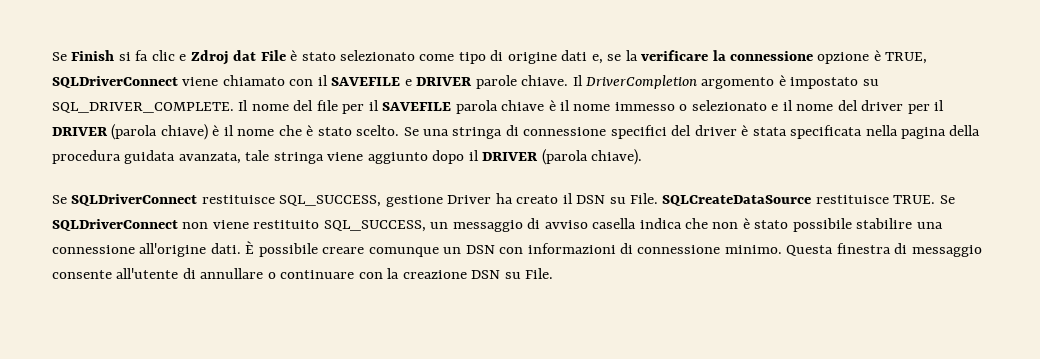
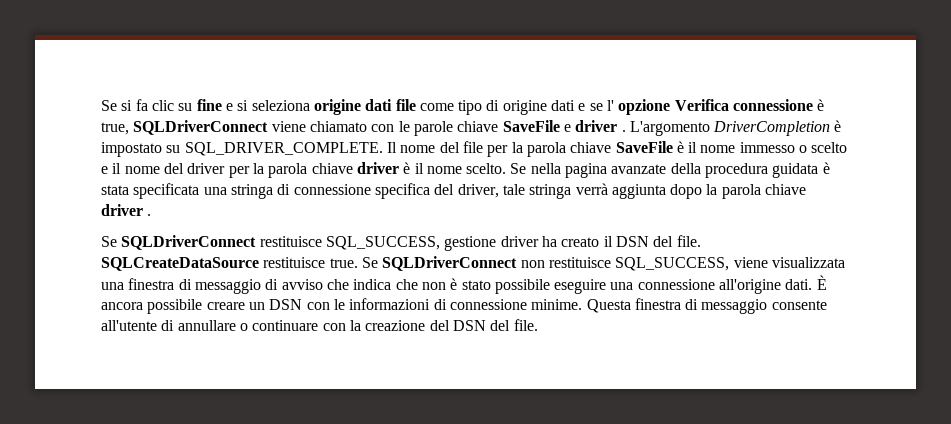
- Se Finish si fa clic e Zdroj dat File è stato selezionato come tipo di origine dati e, se la verificare la connessione opzione è TRUE, SQLDriverConnect viene chiamato con il SAVEFILE e DRIVER parole chiave. Il DriverCompletion argomento è impostato su SQL_DRIVER_COMPLETE.
+ Se si fa clic su fine e si seleziona origine dati file come tipo di origine dati e se l' opzione Verifica connessione è true, SQLDriverConnect viene chiamato con le parole chiave SaveFile e driver . L'argomento DriverCompletion è impostato su SQL_DRIVER_COMPLETE.
- Il nome del file per il SAVEFILE parola chiave è il nome immesso o selezionato e il nome del driver per il DRIVER (parola chiave) è il nome che è stato scelto. Se una stringa di connessione specifici del driver è stata specificata nella pagina della procedura guidata avanzata, tale stringa viene aggiunto dopo il DRIVER (parola chiave).
+ Il nome del file per la parola chiave SaveFile è il nome immesso o scelto e il nome del driver per la parola chiave driver è il nome scelto. Se nella pagina avanzate della procedura guidata è stata specificata una stringa di connessione specifica del driver, tale stringa verrà aggiunta dopo la parola chiave driver .
- Se SQLDriverConnect restituisce SQL_SUCCESS, gestione Driver ha creato il DSN su File.
+ Se SQLDriverConnect restituisce SQL_SUCCESS, gestione driver ha creato il DSN del file.
- SQLCreateDataSource restituisce TRUE.
+ SQLCreateDataSource restituisce true.
- Se SQLDriverConnect non viene restituito SQL_SUCCESS, un messaggio di avviso casella indica che non è stato possibile stabilire una connessione all'origine dati.
+ Se SQLDriverConnect non restituisce SQL_SUCCESS, viene visualizzata una finestra di messaggio di avviso che indica che non è stato possibile eseguire una connessione all'origine dati.
- È possibile creare comunque un DSN con informazioni di connessione minimo.
+ È ancora possibile creare un DSN con le informazioni di connessione minime.
- Questa finestra di messaggio consente all'utente di annullare o continuare con la creazione DSN su File.
+ Questa finestra di messaggio consente all'utente di annullare o continuare con la creazione del DSN del file.

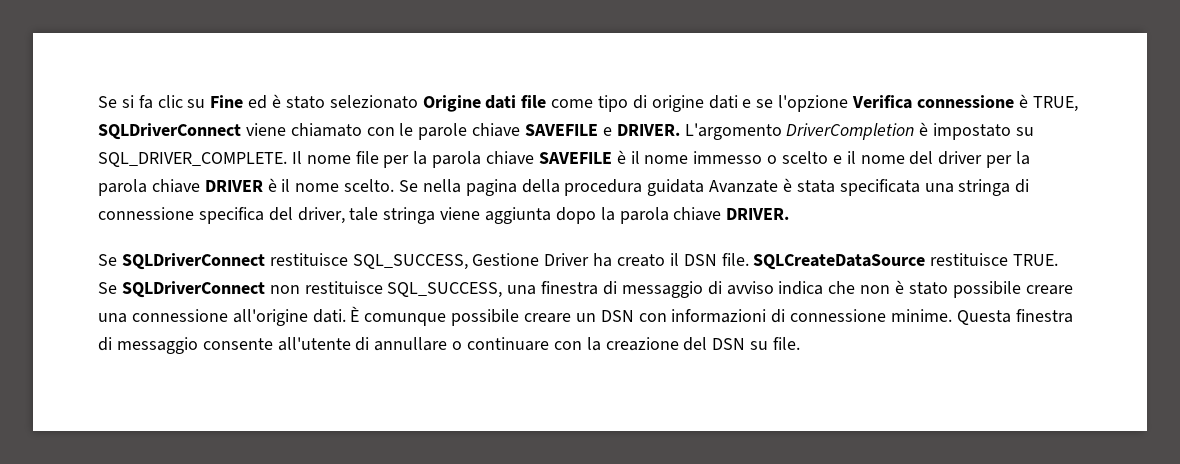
- Se si fa clic su fine e si seleziona origine dati file come tipo di origine dati e se l' opzione Verifica connessione è true, SQLDriverConnect viene chiamato con le parole chiave SaveFile e driver .
+ Se si fa clic su Fine ed è stato selezionato Origine dati file come tipo di origine dati e se l'opzione Verifica connessione è TRUE, SQLDriverConnect viene chiamato con le parole chiave SAVEFILE e DRIVER.
- Il nome del file per la parola chiave SaveFile è il nome immesso o scelto e il nome del driver per la parola chiave driver è il nome scelto.
+ Il nome file per la parola chiave SAVEFILE è il nome immesso o scelto e il nome del driver per la parola chiave DRIVER è il nome scelto.
- Se nella pagina avanzate della procedura guidata è stata specificata una stringa di connessione specifica del driver, tale stringa verrà aggiunta dopo la parola chiave driver .
+ Se nella pagina della procedura guidata Avanzate è stata specificata una stringa di connessione specifica del driver, tale stringa viene aggiunta dopo la parola chiave DRIVER.
- Se SQLDriverConnect restituisce SQL_SUCCESS, gestione driver ha creato il DSN del file.
+ Se SQLDriverConnect restituisce SQL_SUCCESS, Gestione Driver ha creato il DSN file.
- SQLCreateDataSource restituisce true.
+ SQLCreateDataSource restituisce TRUE.
- Se SQLDriverConnect non restituisce SQL_SUCCESS, viene visualizzata una finestra di messaggio di avviso che indica che non è stato possibile eseguire una connessione all'origine dati.
+ Se SQLDriverConnect non restituisce SQL_SUCCESS, una finestra di messaggio di avviso indica che non è stato possibile creare una connessione all'origine dati.
- È ancora possibile creare un DSN con le informazioni di connessione minime.
+ È comunque possibile creare un DSN con informazioni di connessione minime.
- Questa finestra di messaggio consente all'utente di annullare o continuare con la creazione del DSN del file.
+ Questa finestra di messaggio consente all'utente di annullare o continuare con la creazione del DSN su file.

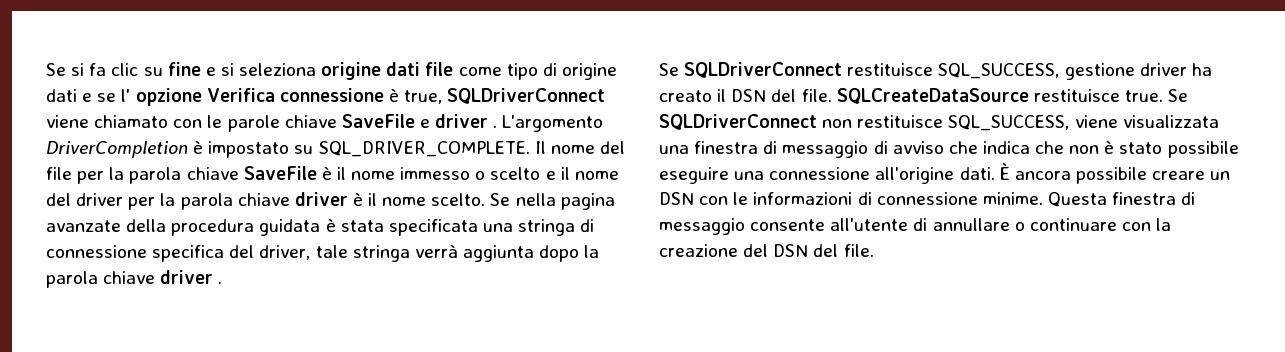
- Se si fa clic su Fine ed è stato selezionato Origine dati file come tipo di origine dati e se l'opzione Verifica connessione è TRUE, SQLDriverConnect viene chiamato con le parole chiave SAVEFILE e DRIVER.
+ Se si fa clic su fine e si seleziona origine dati file come tipo di origine dati e se l' opzione Verifica connessione è true, SQLDriverConnect viene chiamato con le parole chiave SaveFile e driver .
- Il nome file per la parola chiave SAVEFILE è il nome immesso o scelto e il nome del driver per la parola chiave DRIVER è il nome scelto.
+ Il nome del file per la parola chiave SaveFile è il nome immesso o scelto e il nome del driver per la parola chiave driver è il nome scelto.
- Se nella pagina della procedura guidata Avanzate è stata specificata una stringa di connessione specifica del driver, tale stringa viene aggiunta dopo la parola chiave DRIVER.
+ Se nella pagina avanzate della procedura guidata è stata specificata una stringa di connessione specifica del driver, tale stringa verrà aggiunta dopo la parola chiave driver .
- Se SQLDriverConnect restituisce SQL_SUCCESS, Gestione Driver ha creato il DSN file.
+ Se SQLDriverConnect restituisce SQL_SUCCESS, gestione driver ha creato il DSN del file.
- SQLCreateDataSource restituisce TRUE.
+ SQLCreateDataSource restituisce true.
- Se SQLDriverConnect non restituisce SQL_SUCCESS, una finestra di messaggio di avviso indica che non è stato possibile creare una connessione all'origine dati.
+ Se SQLDriverConnect non restituisce SQL_SUCCESS, viene visualizzata una finestra di messaggio di avviso che indica che non è stato possibile eseguire una connessione all'origine dati.
- È comunque possibile creare un DSN con informazioni di connessione minime.
+ È ancora possibile creare un DSN con le informazioni di connessione minime.
- Questa finestra di messaggio consente all'utente di annullare o continuare con la creazione del DSN su file.
+ Questa finestra di messaggio consente all'utente di annullare o continuare con la creazione del DSN del file.

